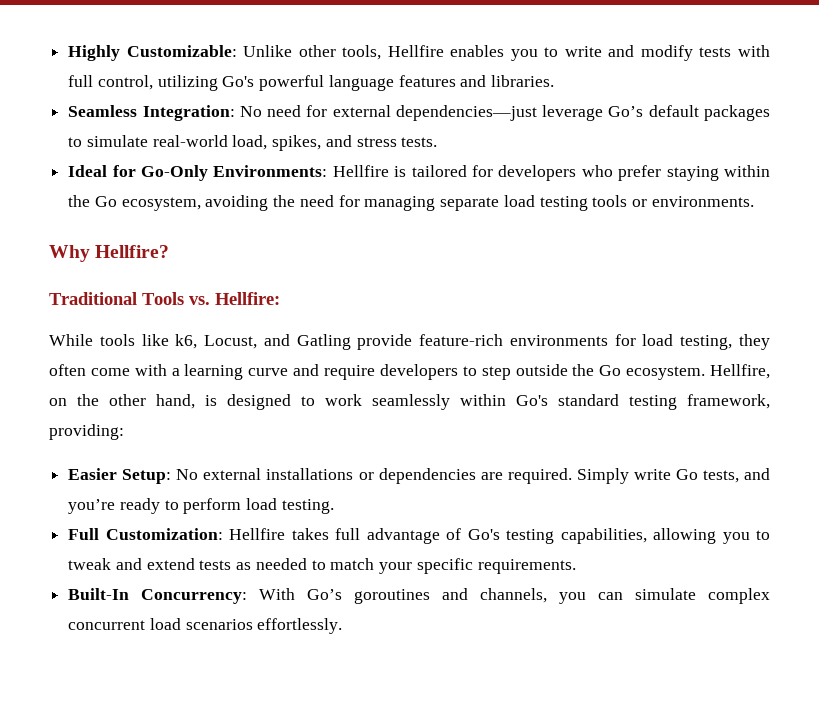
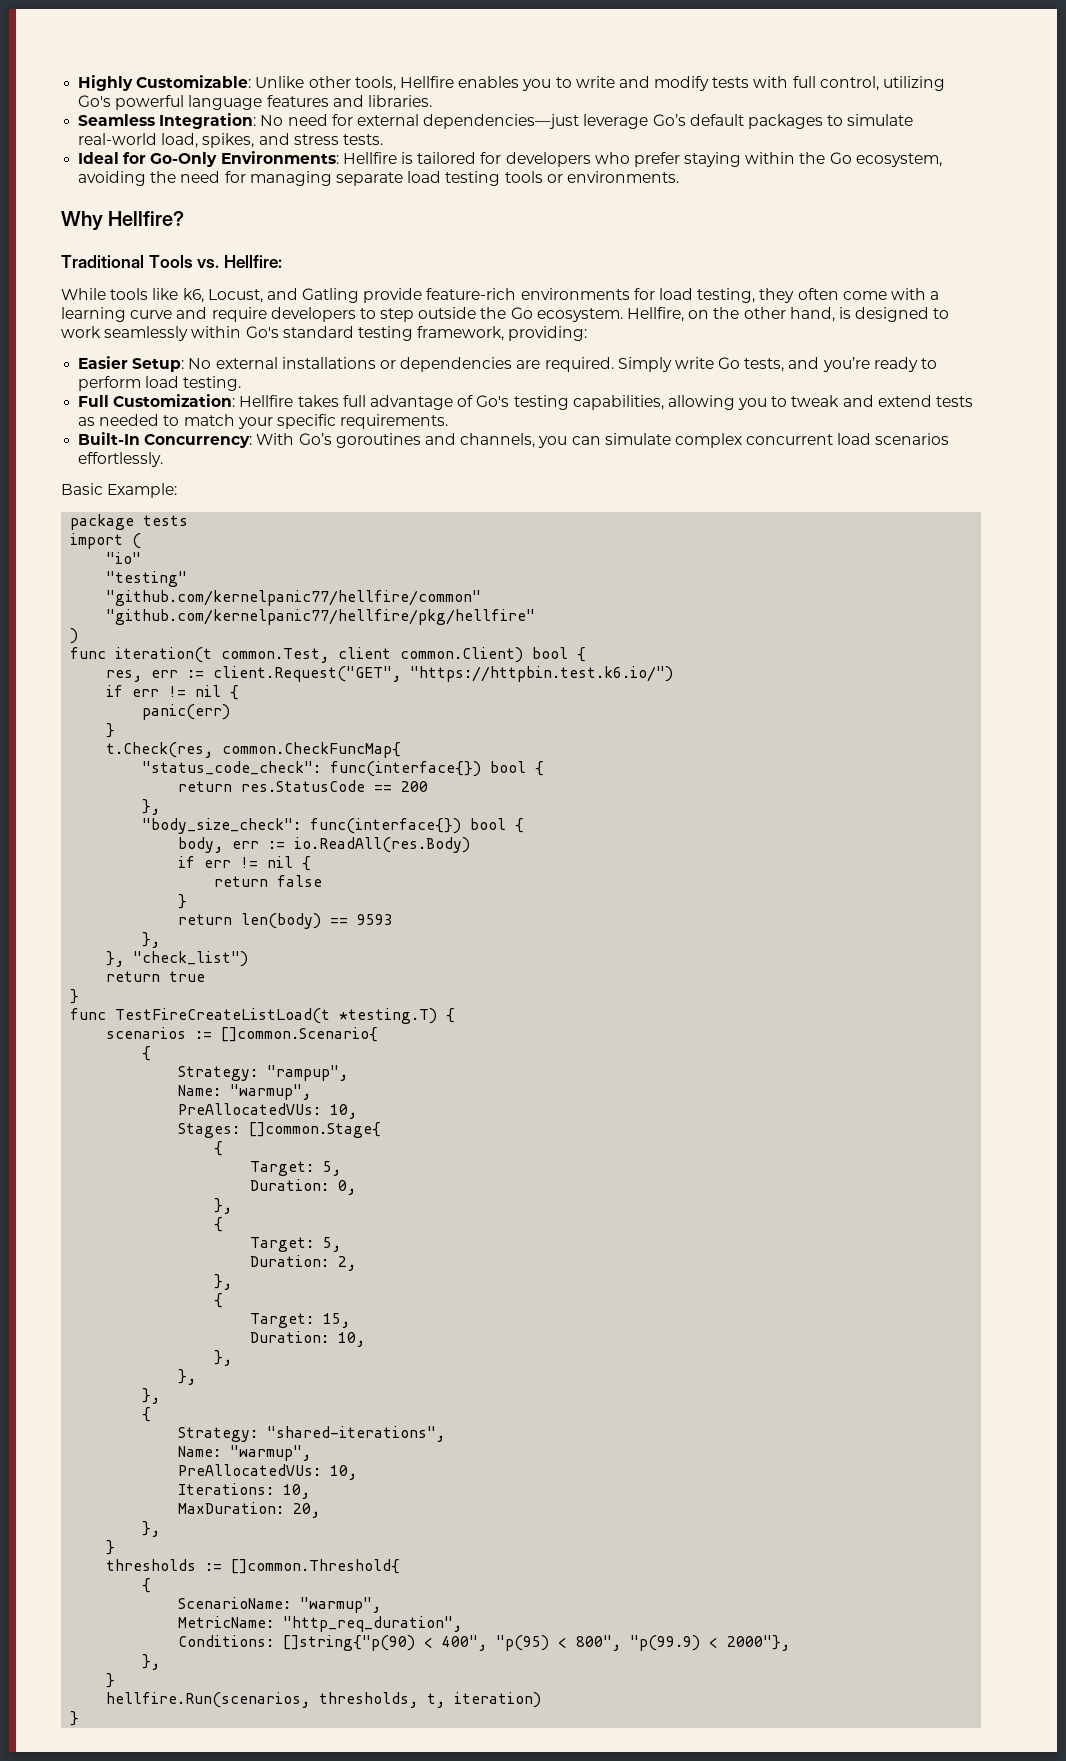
+ Basic Example:
+ package tests
+ import (
+ "io"
+ "testing"
+ "github.com/kernelpanic77/hellfire/common"
+ "github.com/kernelpanic77/hellfire/pkg/hellfire"
+ )
+ func iteration(t common.Test, client common.Client) bool {
+ res, err := client.Request("GET", "https://httpbin.test.k6.io/")
+ if err != nil {
+ panic(err)
+ }
+ t.Check(res, common.CheckFuncMap{
+ "status_code_check": func(interface{}) bool {
+ return res.StatusCode == 200
+ },
+ "body_size_check": func(interface{}) bool {
+ body, err := io.ReadAll(res.Body)
+ if err != nil {
+ return false
+ }
+ return len(body) == 9593
+ },
+ }, "check_list")
+ return true
+ }
+ func TestFireCreateListLoad(t *testing.T) {
+ scenarios := []common.Scenario{
+ {
+ Strategy: "rampup",
+ Name: "warmup",
+ PreAllocatedVUs: 10,
+ Stages: []common.Stage{
+ {
+ Target: 5,
+ Duration: 0,
+ },
+ {
+ Target: 5,
+ Duration: 2,
+ },
+ {
+ Target: 15,
+ Duration: 10,
+ },
+ },
+ },
+ {
+ Strategy: "shared-iterations",
+ Name: "warmup",
+ PreAllocatedVUs: 10,
+ Iterations: 10,
+ MaxDuration: 20,
+ },
+ }
+ thresholds := []common.Threshold{
+ {
+ ScenarioName: "warmup",
+ MetricName: "http_req_duration",
+ Conditions: []string{"p(90) < 400", "p(95) < 800", "p(99.9) < 2000"},
+ },
+ }
+ hellfire.Run(scenarios, thresholds, t, iteration)
+ }

